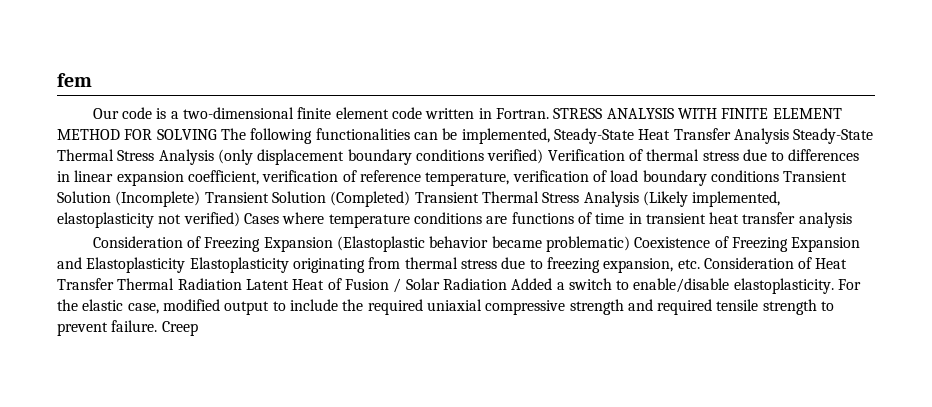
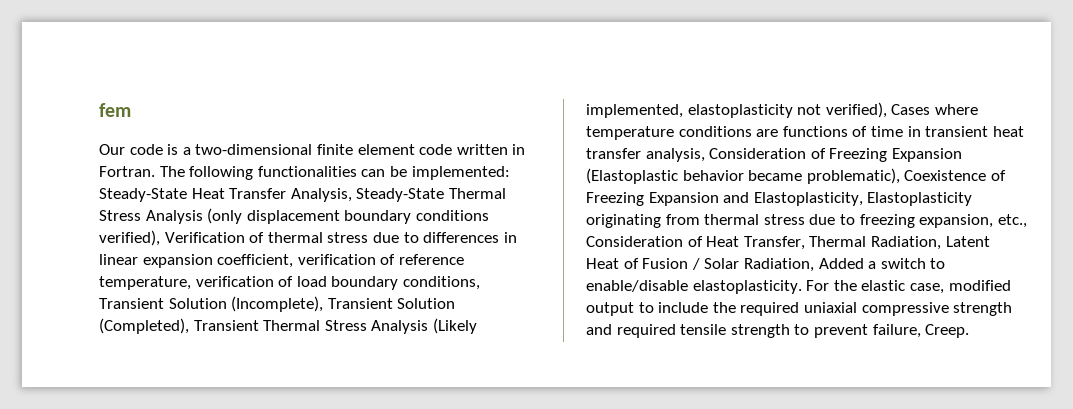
- STRESS ANALYSIS WITH FINITE ELEMENT METHOD FOR SOLVING The following functionalities can be implemented, Steady-State Heat Transfer Analysis Steady-State Thermal Stress Analysis (only displacement boundary conditions verified) Verification of thermal stress due to differences in linear expansion coefficient, verification of reference temperature, verification of load boundary conditions Transient Solution (Incomplete) Transient Solution (Completed) Transient Thermal Stress Analysis (Likely implemented, elastoplasticity not verified) Cases where temperature conditions are functions of time in transient heat transfer analysis
- Consideration of Freezing Expansion (Elastoplastic behavior became problematic) Coexistence of Freezing Expansion and Elastoplasticity Elastoplasticity originating from thermal stress due to freezing expansion, etc. Consideration of Heat Transfer Thermal Radiation Latent Heat of Fusion / Solar Radiation Added a switch to enable/disable elastoplasticity.
+ The following functionalities can be implemented: Steady-State Heat Transfer Analysis, Steady-State Thermal Stress Analysis (only displacement boundary conditions verified), Verification of thermal stress due to differences in linear expansion coefficient, verification of reference temperature, verification of load boundary conditions, Transient Solution (Incomplete), Transient Solution (Completed), Transient Thermal Stress Analysis (Likely implemented, elastoplasticity not verified), Cases where temperature conditions are functions of time in transient heat transfer analysis, Consideration of Freezing Expansion (Elastoplastic behavior became problematic), Coexistence of Freezing Expansion and Elastoplasticity, Elastoplasticity originating from thermal stress due to freezing expansion, etc., Consideration of Heat Transfer, Thermal Radiation, Latent Heat of Fusion / Solar Radiation, Added a switch to enable/disable elastoplasticity.
- For the elastic case, modified output to include the required uniaxial compressive strength and required tensile strength to prevent failure. Creep
+ For the elastic case, modified output to include the required uniaxial compressive strength and required tensile strength to prevent failure, Creep.

